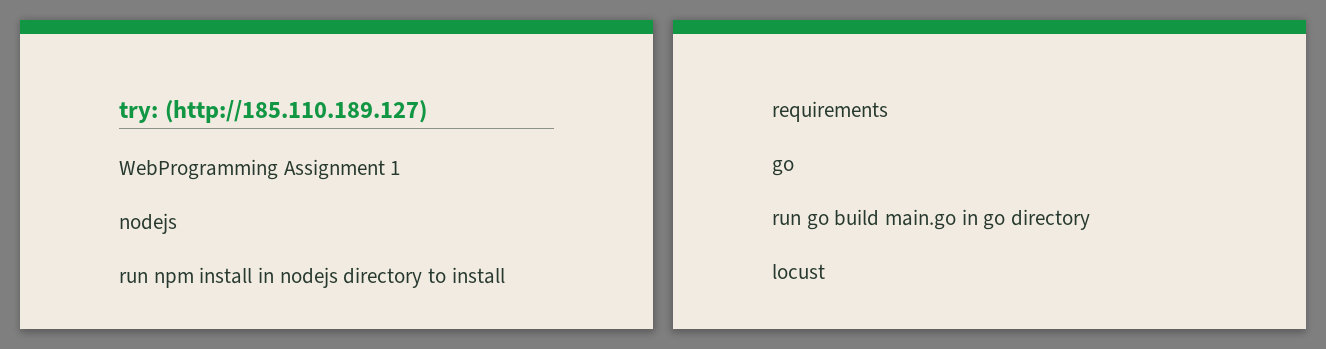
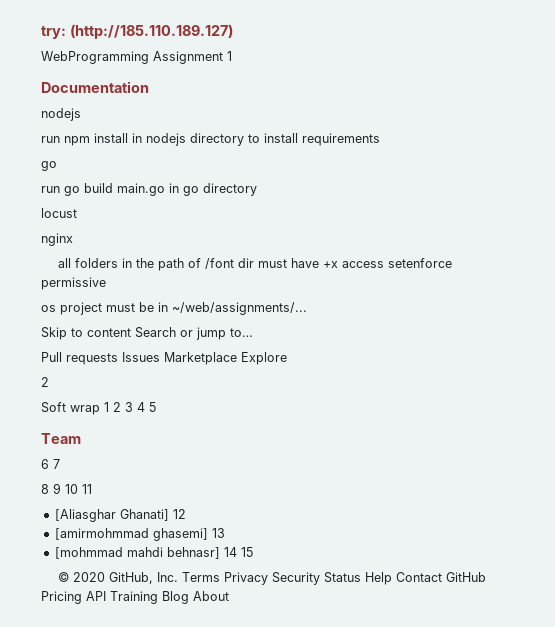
+ Documentation
+ nginx
+ all folders in the path of /font dir must have +x access setenforce permissive
+ os project must be in ~/web/assignments/...
+ Skip to content Search or jump to…
+ Pull requests Issues Marketplace Explore
+ 2
+ Soft wrap 1 2 3 4 5
+ Team
+ 6 7
+ 8 9 10 11
+ [Aliasghar Ghanati] 12
+ [amirmohmmad ghasemi] 13
+ [mohmmad mahdi behnasr] 14 15
+ © 2020 GitHub, Inc. Terms Privacy Security Status Help Contact GitHub Pricing API Training Blog About

